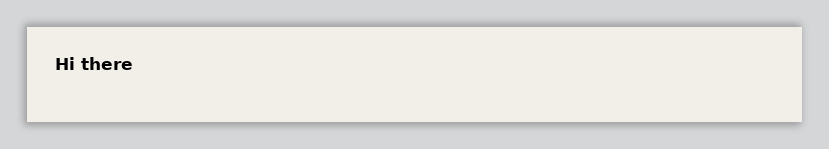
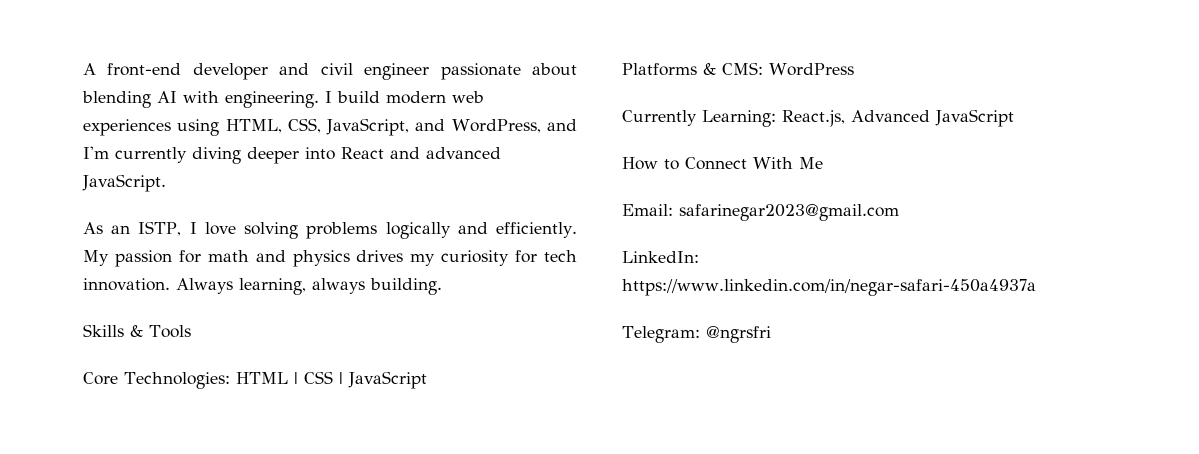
- Hi there
+ A front-end developer and civil engineer passionate about blending AI with engineering. I build modern web experiences using HTML, CSS, JavaScript, and WordPress, and I'm currently diving deeper into React and advanced JavaScript.
+ As an ISTP, I love solving problems logically and efficiently. My passion for math and physics drives my curiosity for tech innovation. Always learning, always building.
+ Skills & Tools
+ Core Technologies: HTML | CSS | JavaScript
+ Platforms & CMS: WordPress
+ Currently Learning: React.js, Advanced JavaScript
+ How to Connect With Me
+ Email: safarinegar2023@gmail.com
+ LinkedIn: https://www.linkedin.com/in/negar-safari-450a4937a
+ Telegram: @ngrsfri

